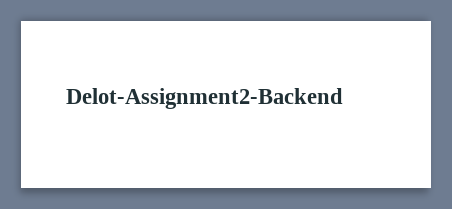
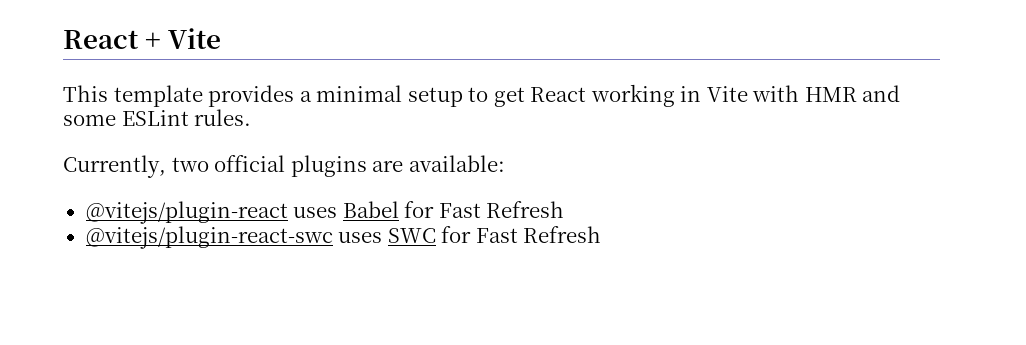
- Delot-Assignment2-Backend
+ React + Vite
+ This template provides a minimal setup to get React working in Vite with HMR and some ESLint rules.
+ Currently, two official plugins are available:
+ @vitejs/plugin-react uses Babel for Fast Refresh
+ @vitejs/plugin-react-swc uses SWC for Fast Refresh

